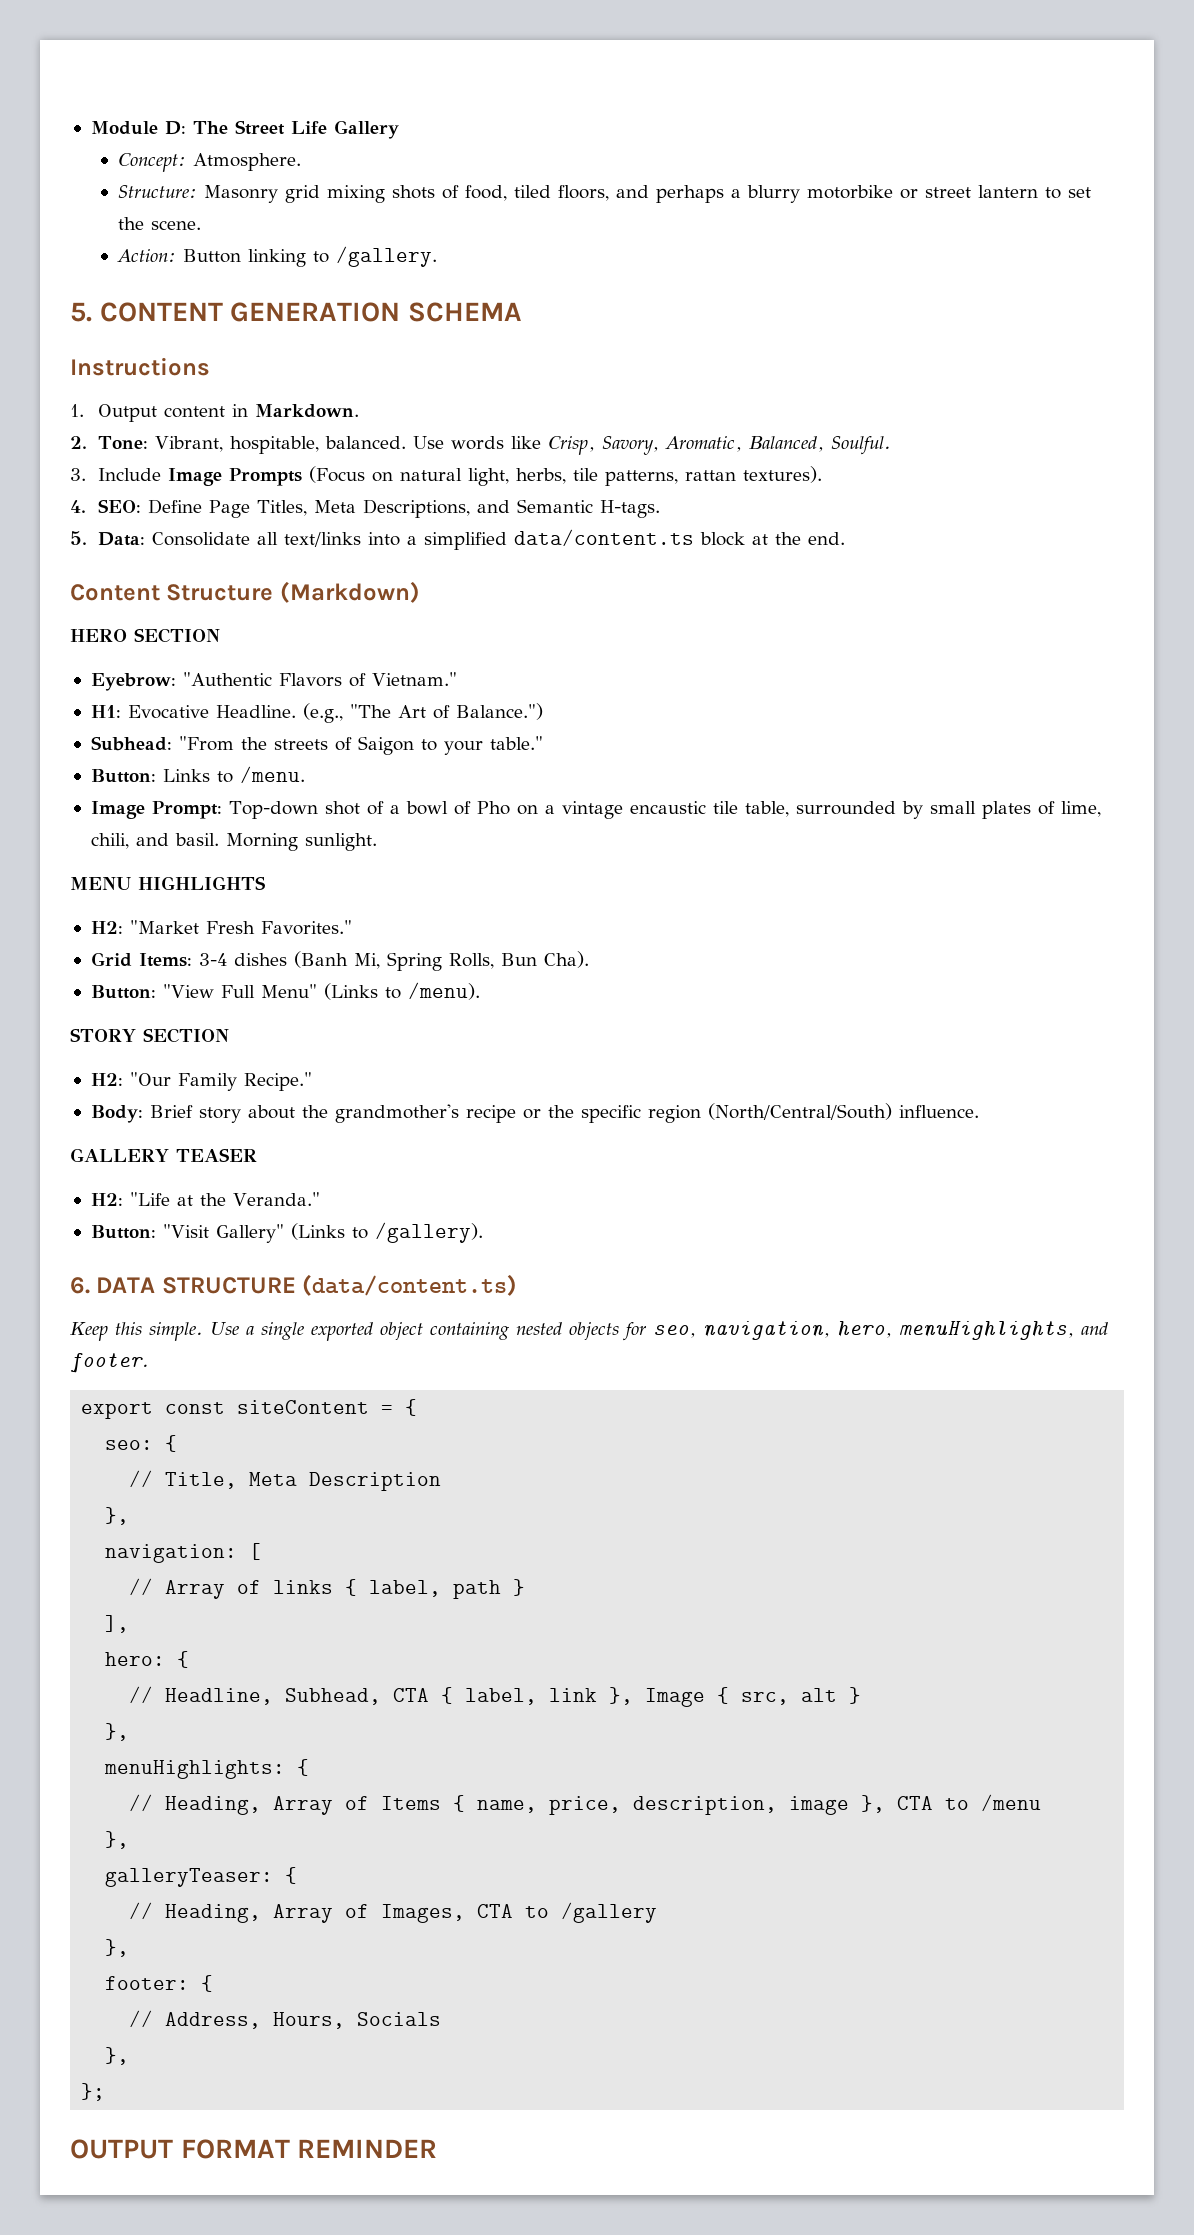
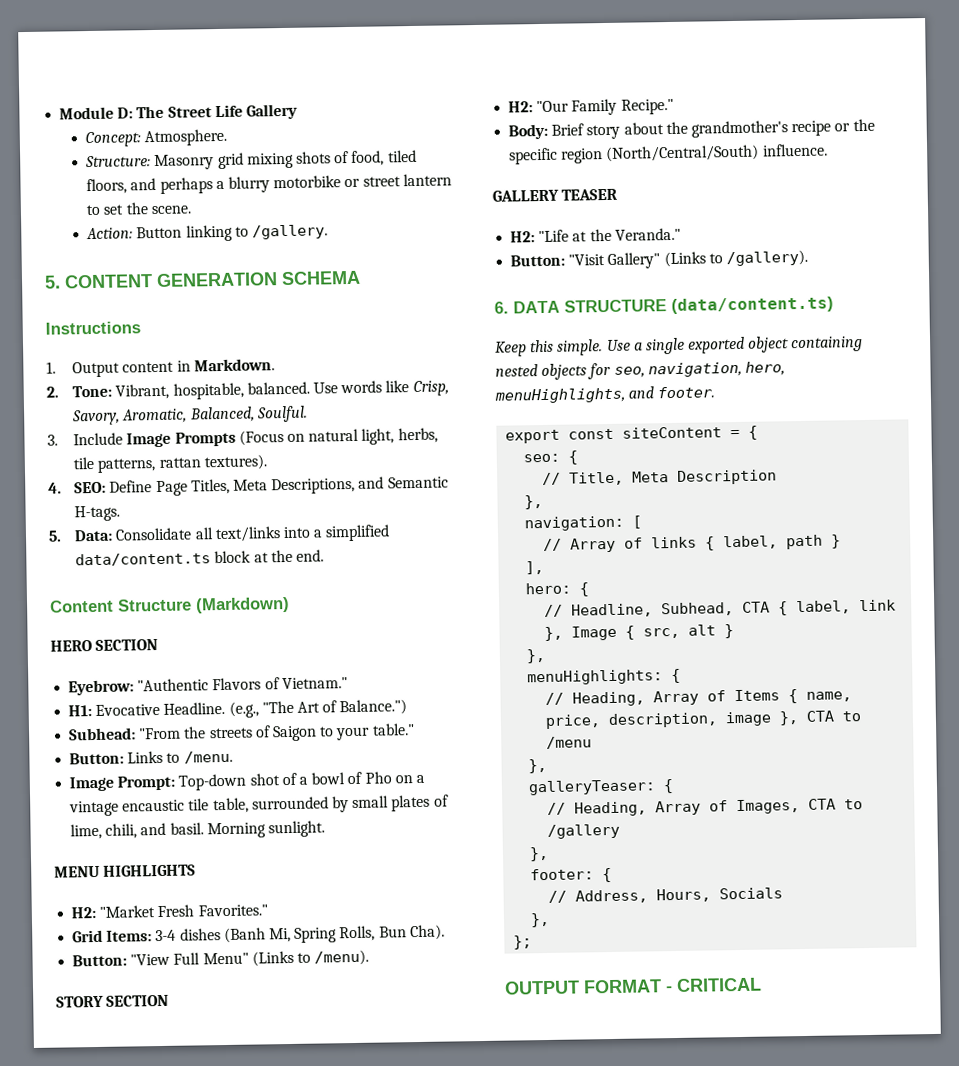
- OUTPUT FORMAT REMINDER
+ OUTPUT FORMAT - CRITICAL

